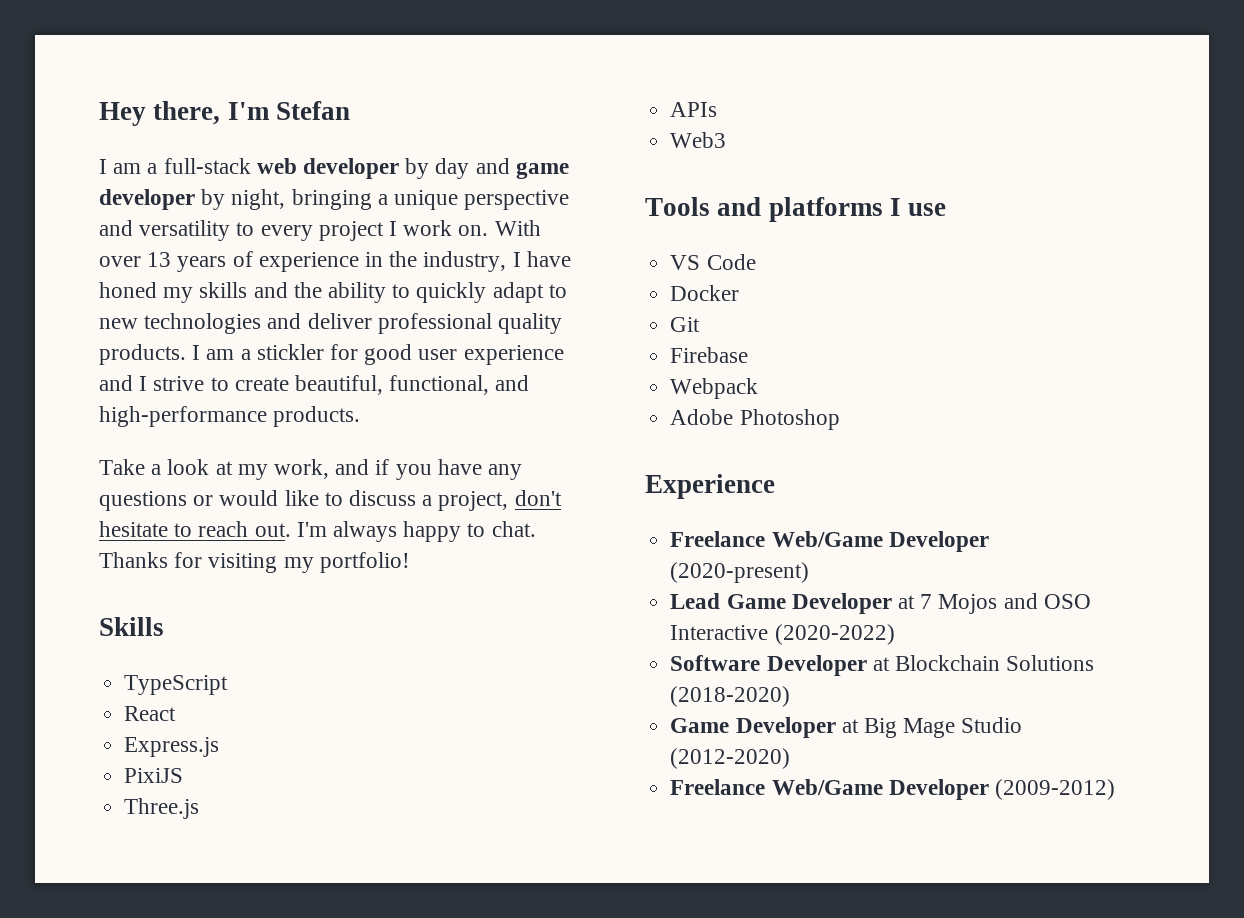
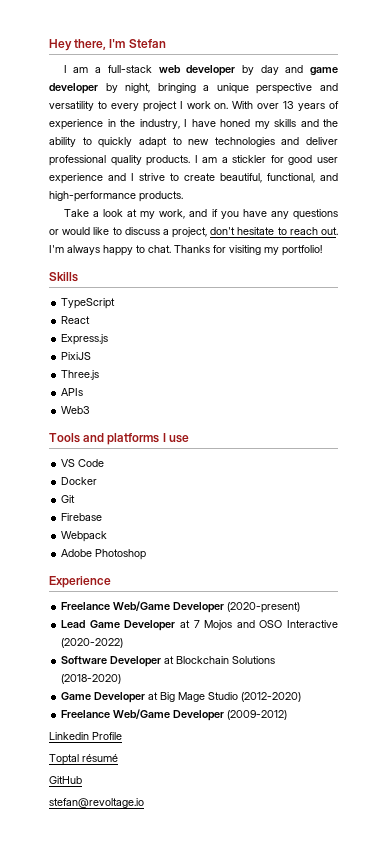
+ Linkedin Profile
+ Toptal résumé
+ GitHub
+ stefan@revoltage.io

